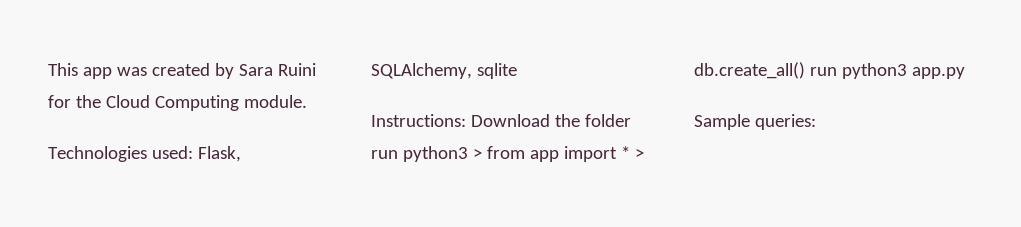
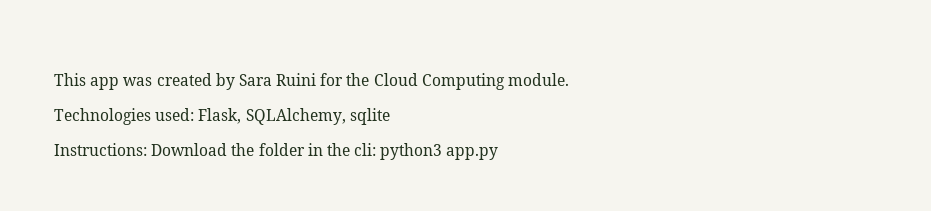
- Instructions: Download the folder run python3 > from app import * > db.create_all() run python3 app.py
+ Instructions: Download the folder in the cli: python3 app.py
- Sample queries:

